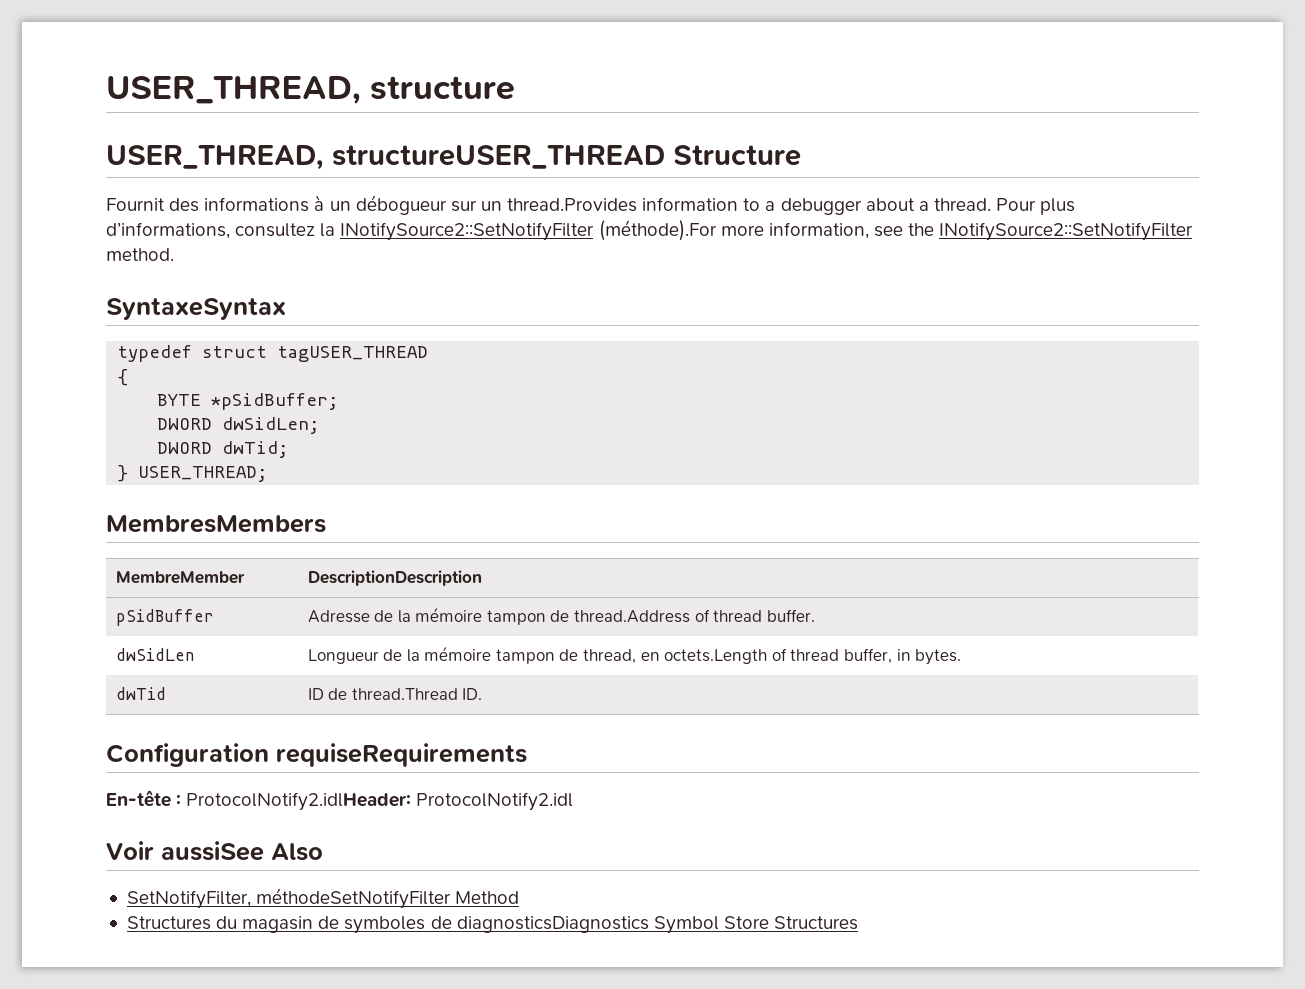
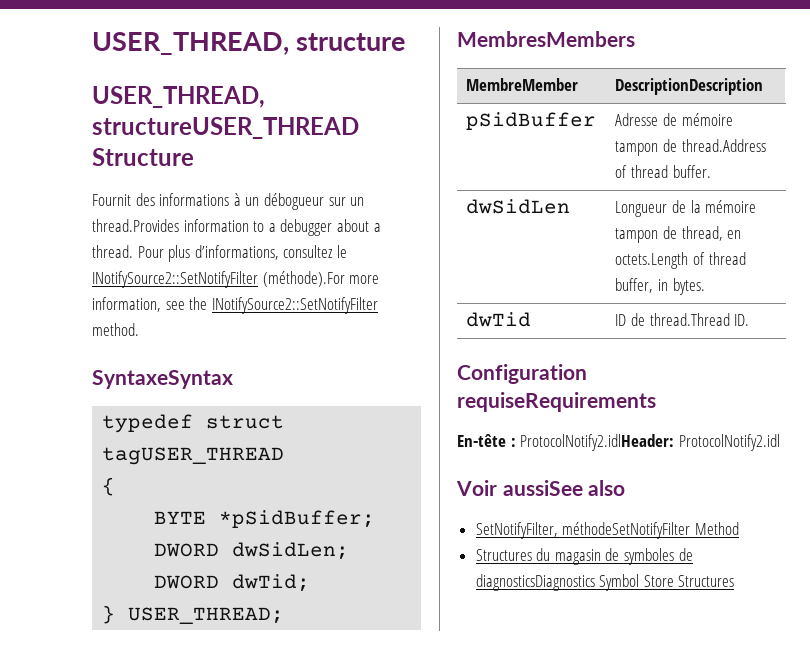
- Pour plus d’informations, consultez la INotifySource2::SetNotifyFilter (méthode).For more information, see the INotifySource2::SetNotifyFilter method.
+ Pour plus d’informations, consultez le INotifySource2::SetNotifyFilter (méthode).For more information, see the INotifySource2::SetNotifyFilter method.
- pSidBuffer | Adresse de la mémoire tampon de thread.Address of thread buffer.
+ pSidBuffer | Adresse de mémoire tampon de thread.Address of thread buffer.
- Voir aussiSee Also
+ Voir aussiSee also

